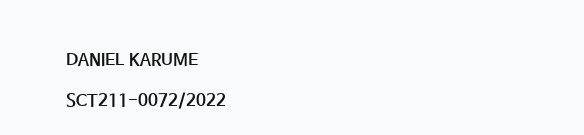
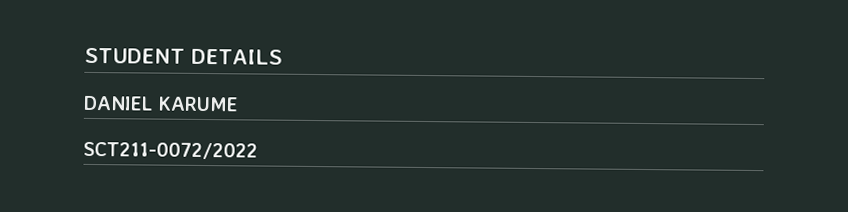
+ STUDENT DETAILS

